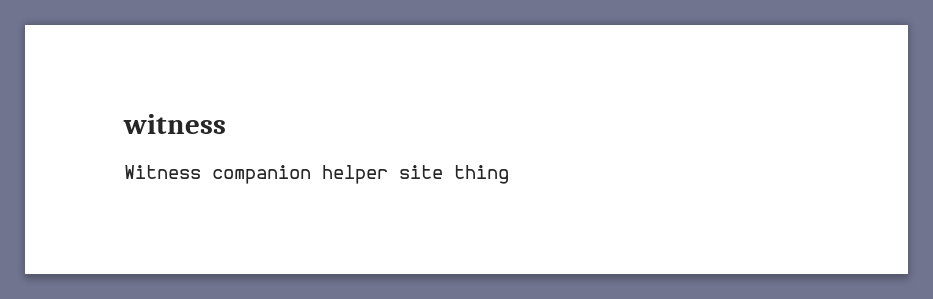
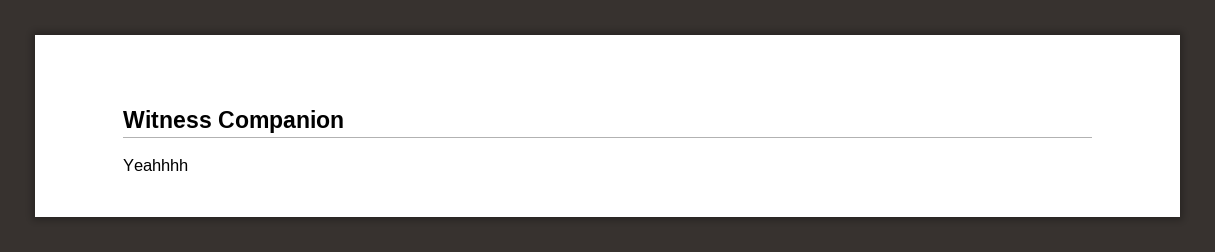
- witness
- Witness companion helper site thing
+ Witness Companion
+ Yeahhhh

